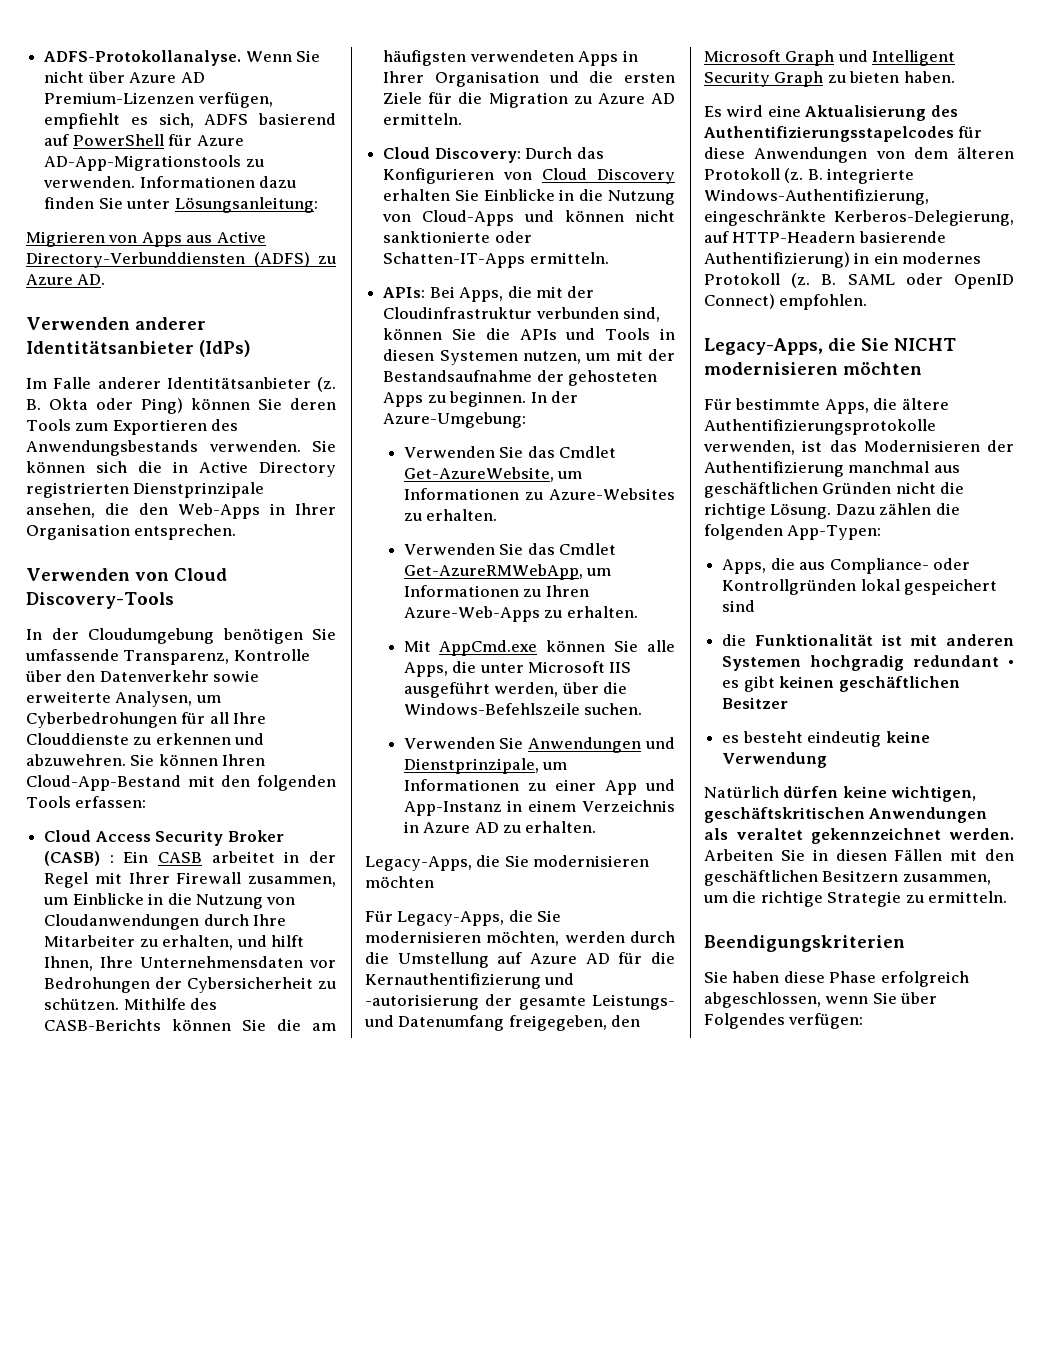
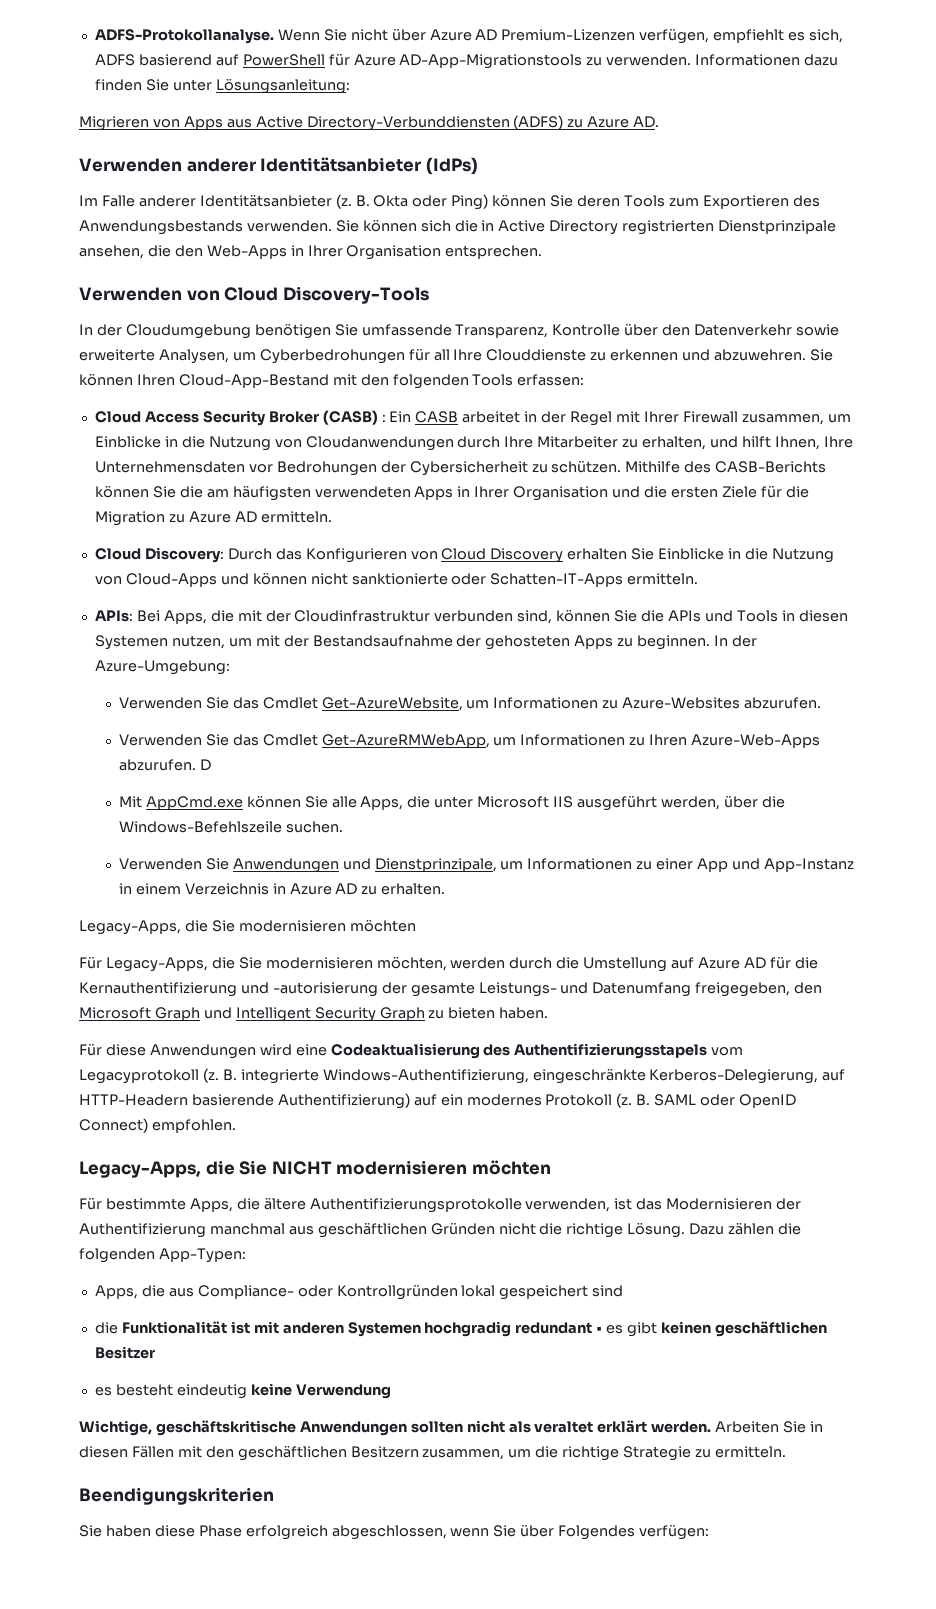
- Verwenden Sie das Cmdlet Get-AzureWebsite, um Informationen zu Azure-Websites zu erhalten.
+ Verwenden Sie das Cmdlet Get-AzureWebsite, um Informationen zu Azure-Websites abzurufen.
- Verwenden Sie das Cmdlet Get-AzureRMWebApp, um Informationen zu Ihren Azure-Web-Apps zu erhalten.
+ Verwenden Sie das Cmdlet Get-AzureRMWebApp, um Informationen zu Ihren Azure-Web-Apps abzurufen. D
- Es wird eine Aktualisierung des Authentifizierungsstapelcodes für diese Anwendungen von dem älteren Protokoll (z.
+ Für diese Anwendungen wird eine Codeaktualisierung des Authentifizierungsstapels vom Legacyprotokoll (z.
- B. integrierte Windows-Authentifizierung, eingeschränkte Kerberos-Delegierung, auf HTTP-Headern basierende Authentifizierung) in ein modernes Protokoll (z.
+ B. integrierte Windows-Authentifizierung, eingeschränkte Kerberos-Delegierung, auf HTTP-Headern basierende Authentifizierung) auf ein modernes Protokoll (z.
- Natürlich dürfen keine wichtigen, geschäftskritischen Anwendungen als veraltet gekennzeichnet werden.
+ Wichtige, geschäftskritische Anwendungen sollten nicht als veraltet erklärt werden.

